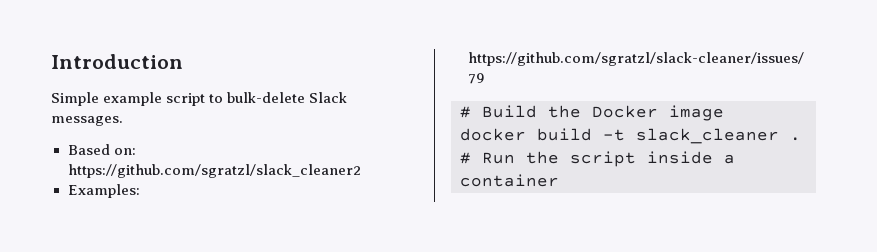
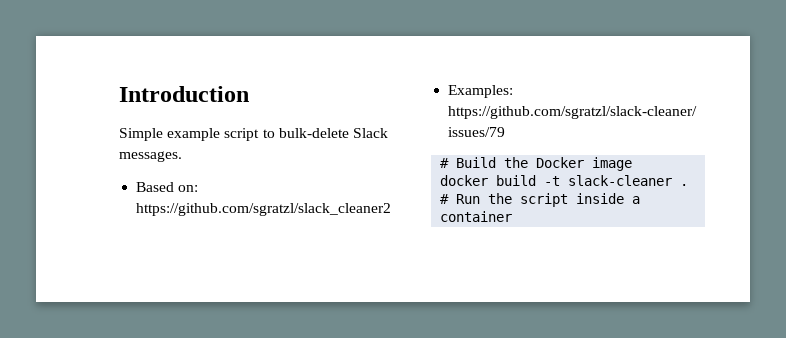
- docker build -t slack_cleaner .
+ docker build -t slack-cleaner .

